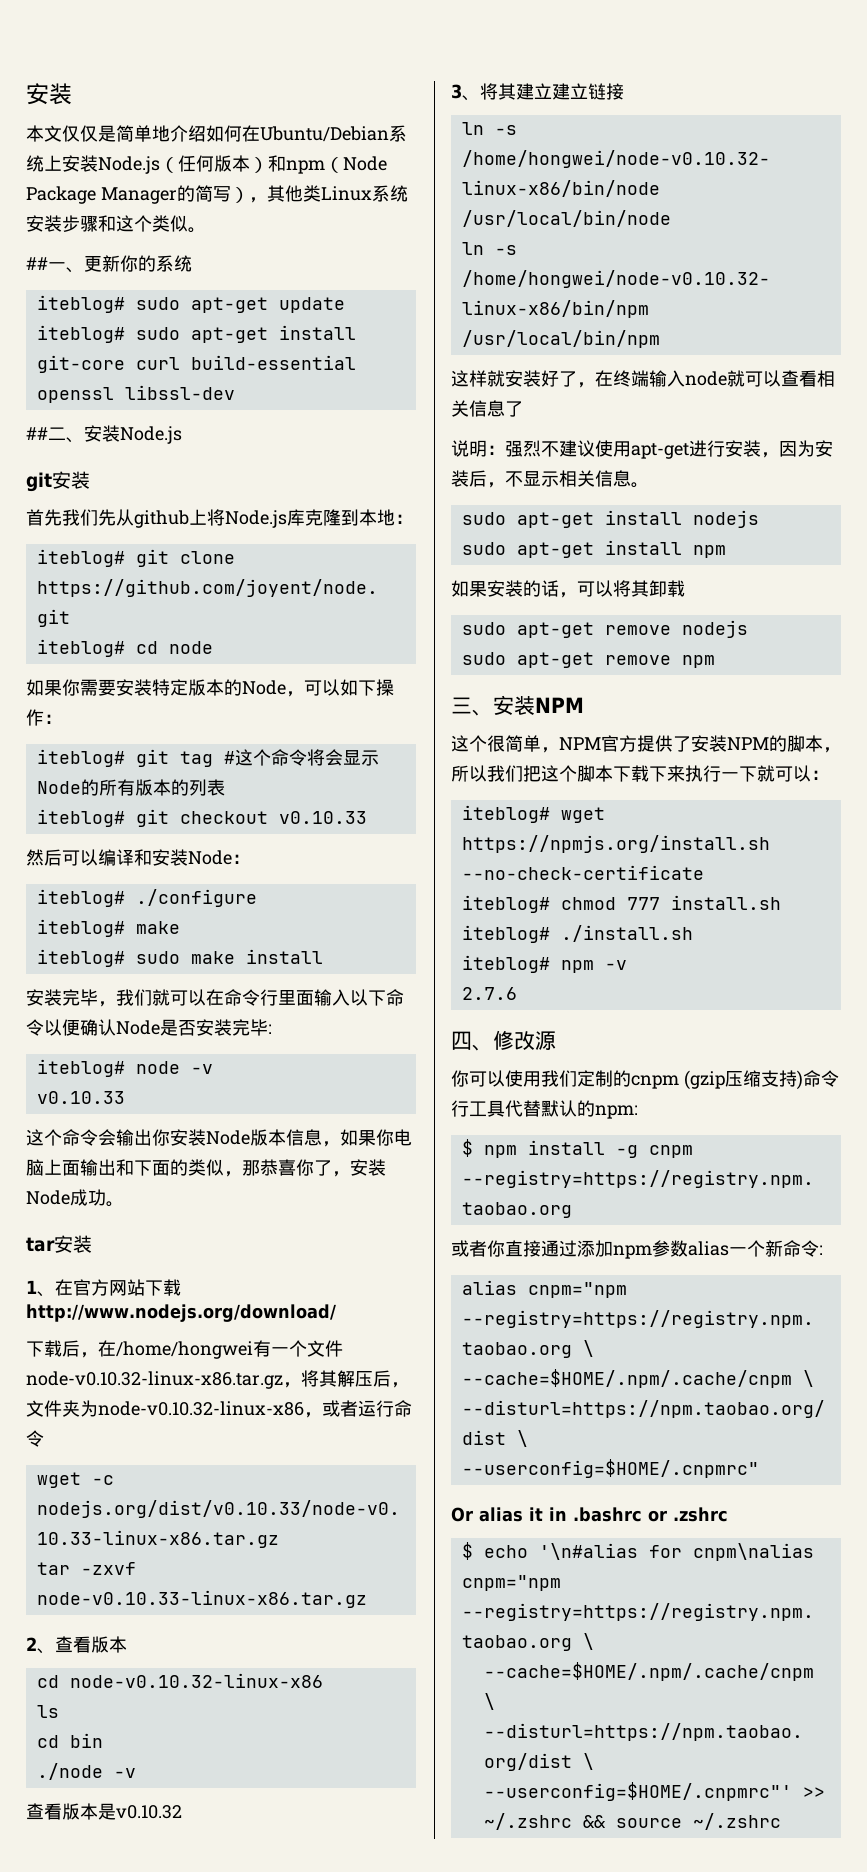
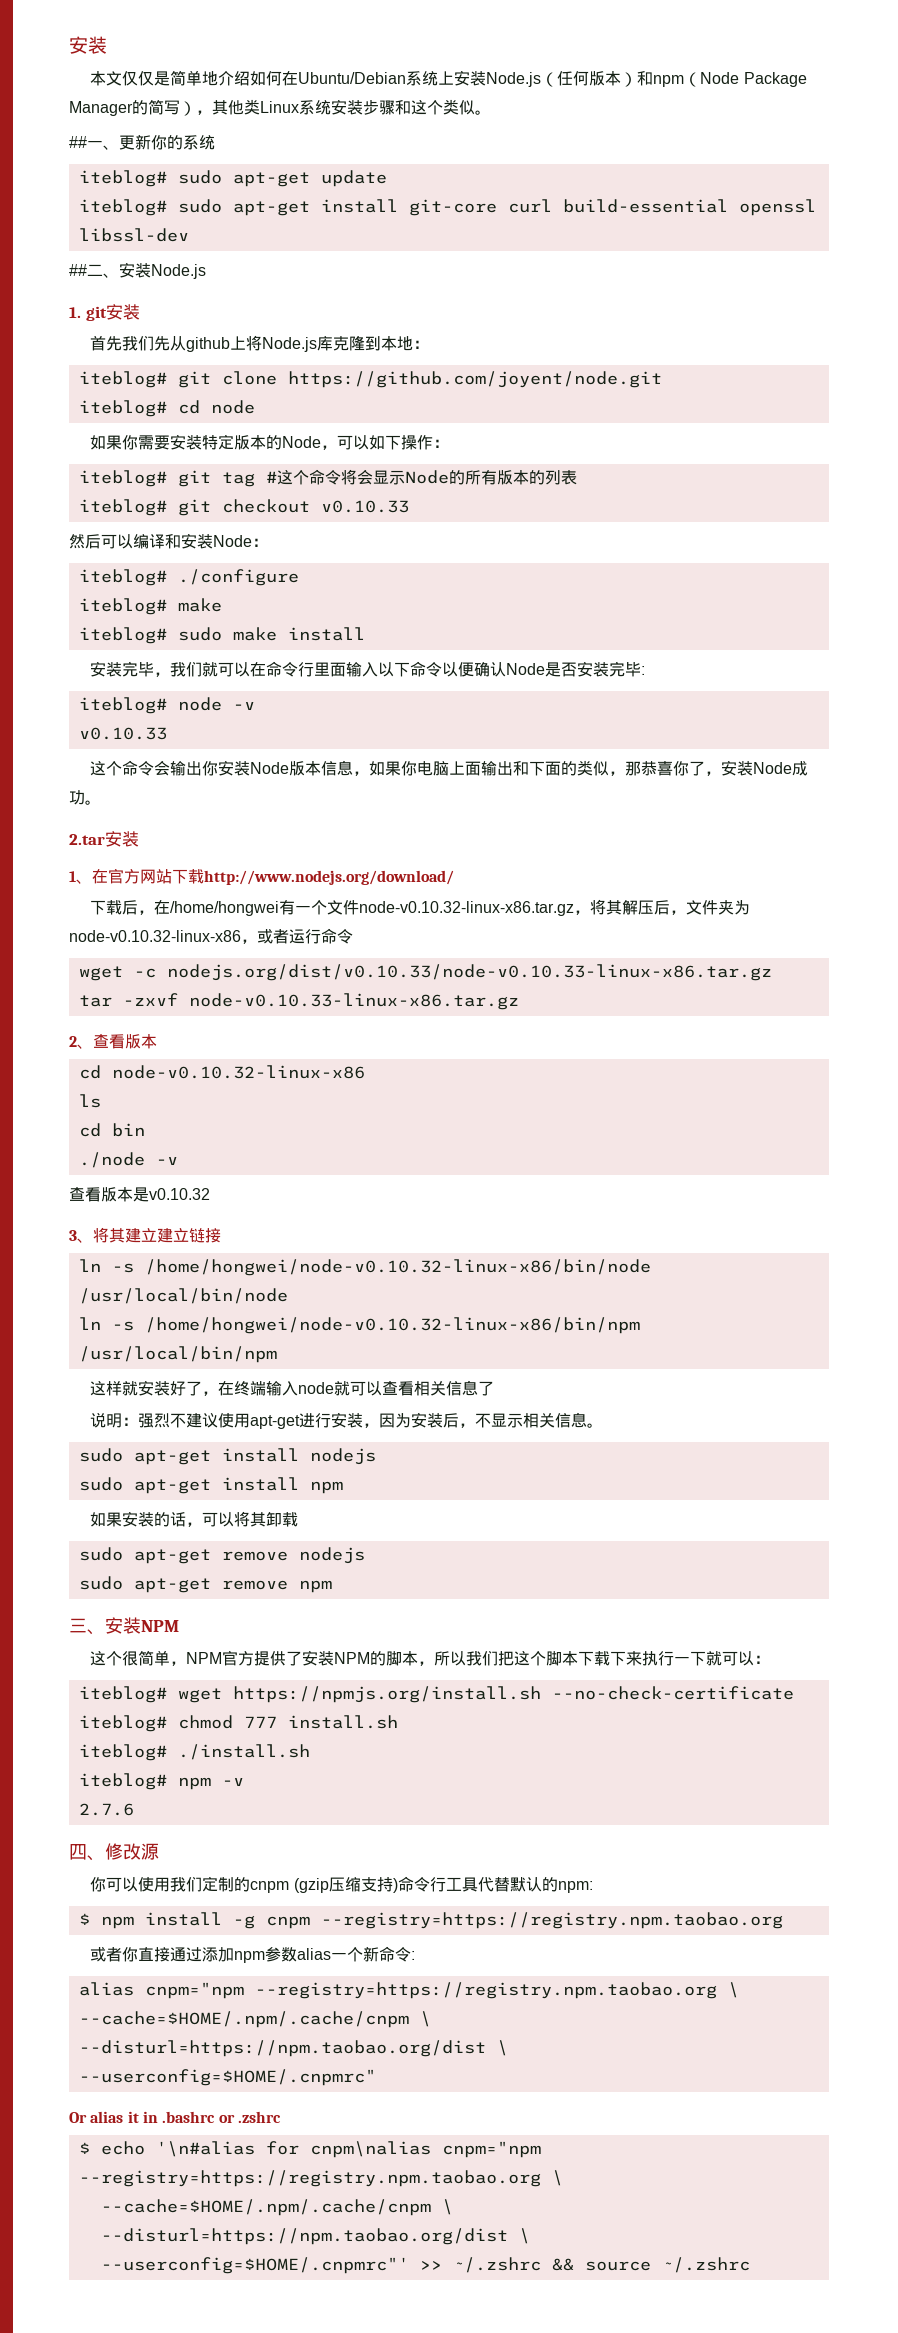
- git安装
+ 1. git安装
- tar安装
+ 2.tar安装

